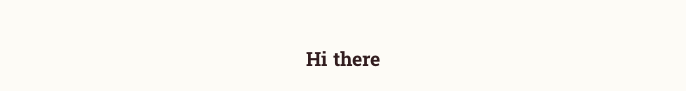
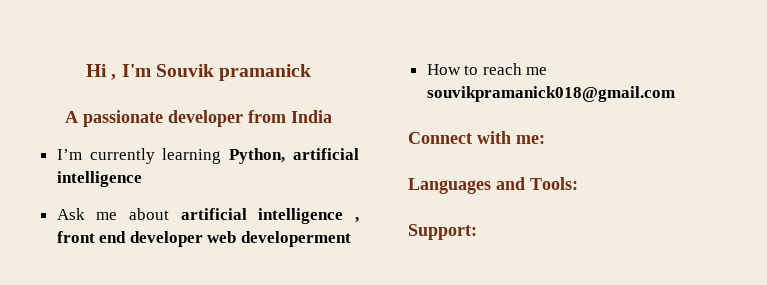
- Hi there
+ Hi , I'm Souvik pramanick
+ A passionate developer from India
+ I’m currently learning Python, artificial intelligence
+ Ask me about artificial intelligence , front end developer web developerment
+ How to reach me souvikpramanick018@gmail.com
+ Connect with me:
+ Languages and Tools:
+ Support:

